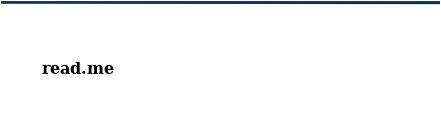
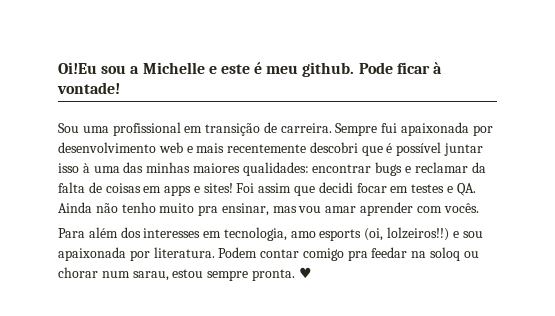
- read.me
+ Oi!Eu sou a Michelle e este é meu github. Pode ficar à vontade!
+ Sou uma profissional em transição de carreira. Sempre fui apaixonada por desenvolvimento web e mais recentemente descobri que é possível juntar isso à uma das minhas maiores qualidades: encontrar bugs e reclamar da falta de coisas em apps e sites! Foi assim que decidi focar em testes e QA. Ainda não tenho muito pra ensinar, mas vou amar aprender com vocês.
+ Para além dos interesses em tecnologia, amo esports (oi, lolzeiros!!) e sou apaixonada por literatura. Podem contar comigo pra feedar na soloq ou chorar num sarau, estou sempre pronta. ♥

